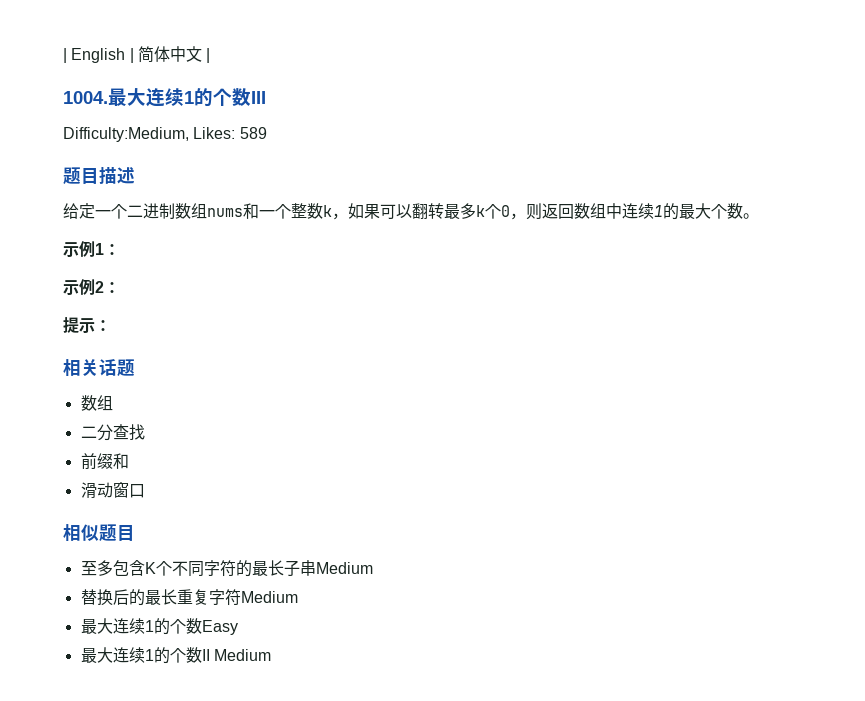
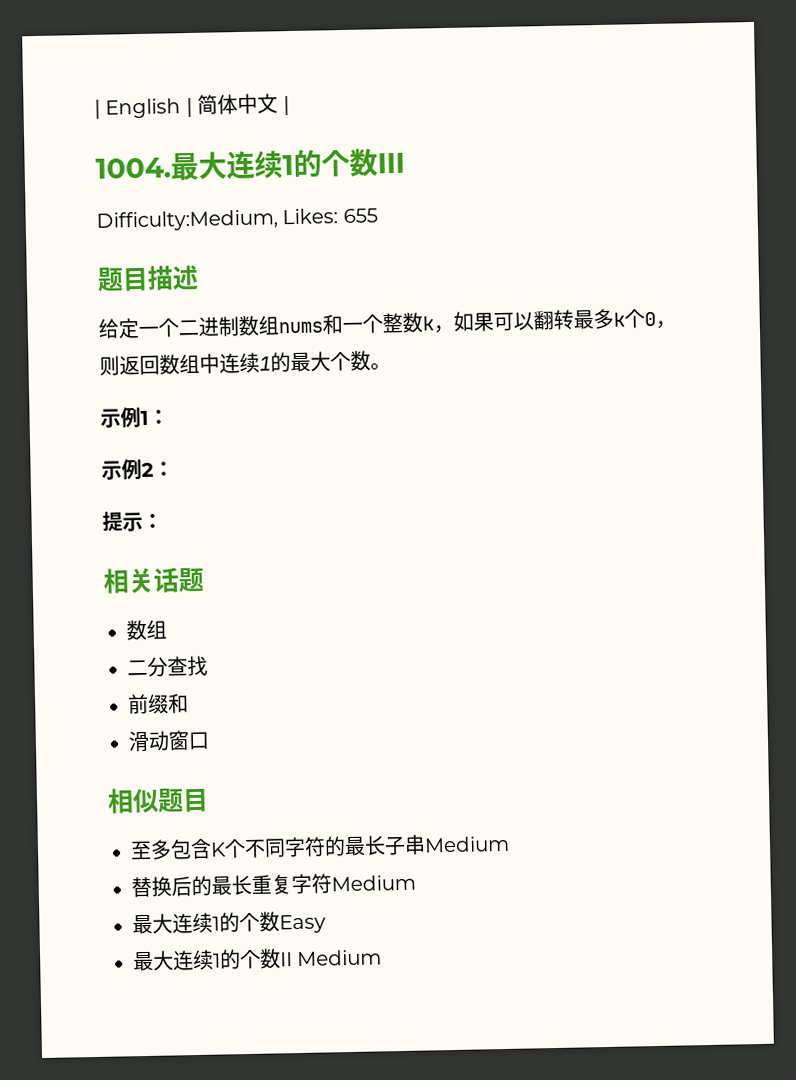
- Difficulty:Medium, Likes: 589
+ Difficulty:Medium, Likes: 655

